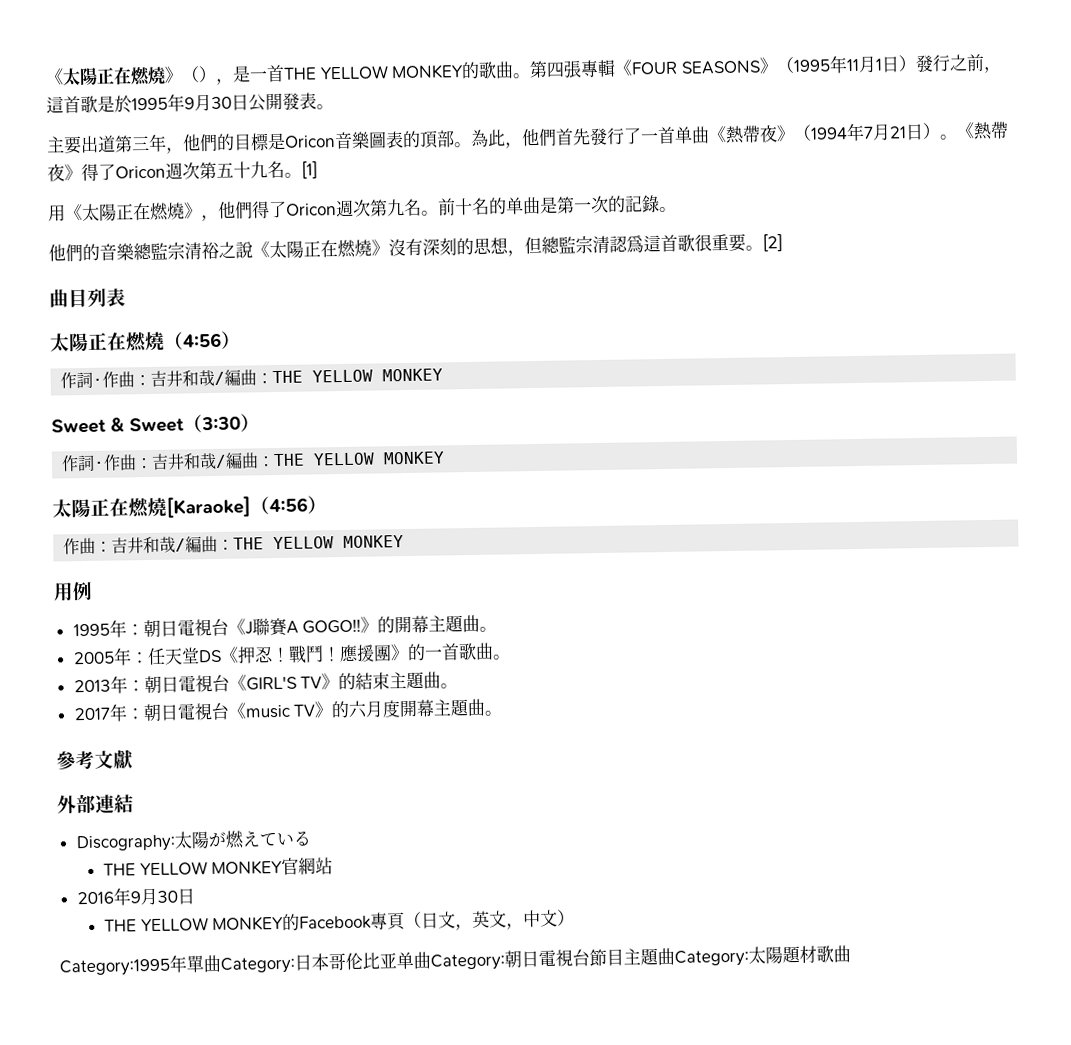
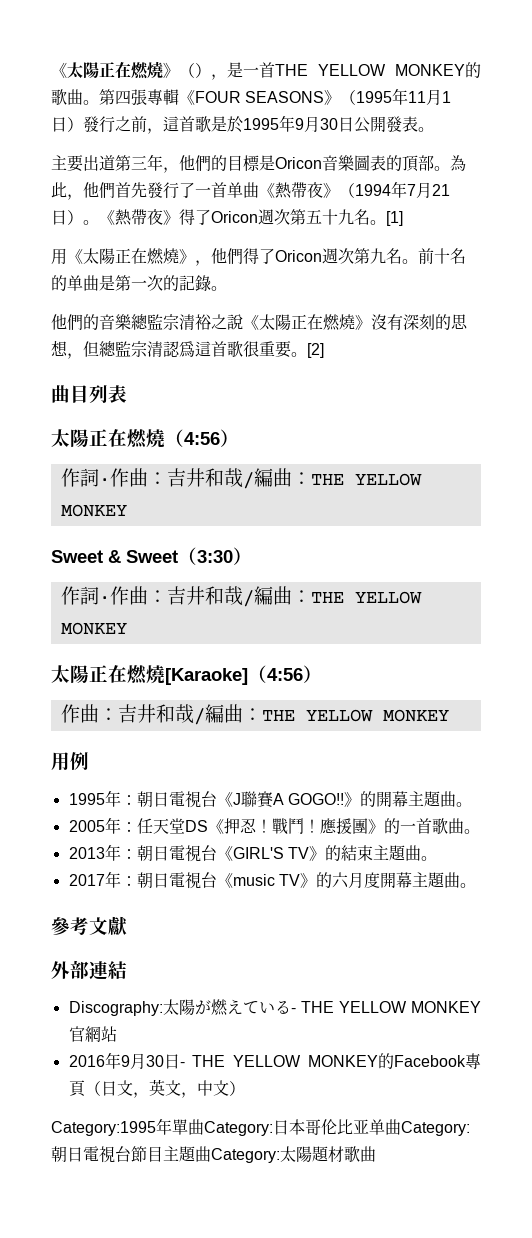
- Discography:太陽が燃えている
- THE YELLOW MONKEY官網站
+ Discography:太陽が燃えている- THE YELLOW MONKEY官網站
- 2016年9月30日
- THE YELLOW MONKEY的Facebook專頁（日文，英文，中文）
+ 2016年9月30日- THE YELLOW MONKEY的Facebook專頁（日文，英文，中文）

